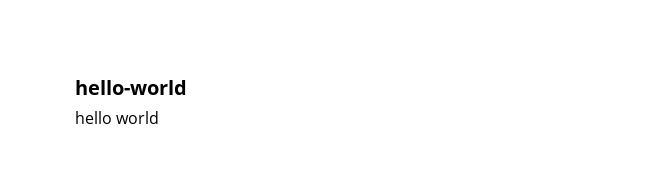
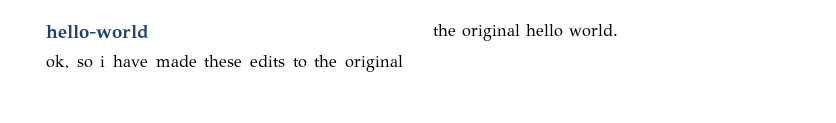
- hello world
+ ok, so i have made these edits to the original the original hello world.

